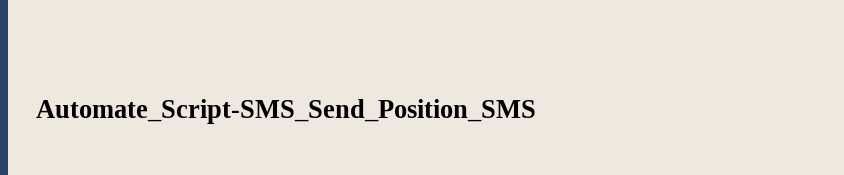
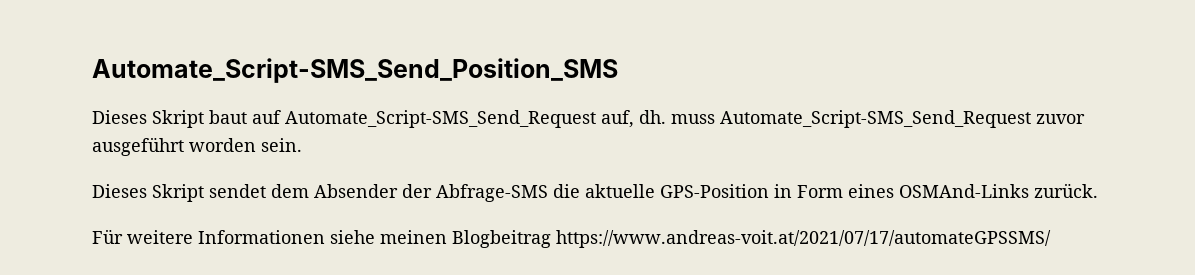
+ Dieses Skript baut auf Automate_Script-SMS_Send_Request auf, dh. muss Automate_Script-SMS_Send_Request zuvor ausgeführt worden sein.
+ Dieses Skript sendet dem Absender der Abfrage-SMS die aktuelle GPS-Position in Form eines OSMAnd-Links zurück.
+ Für weitere Informationen siehe meinen Blogbeitrag https://www.andreas-voit.at/2021/07/17/automateGPSSMS/

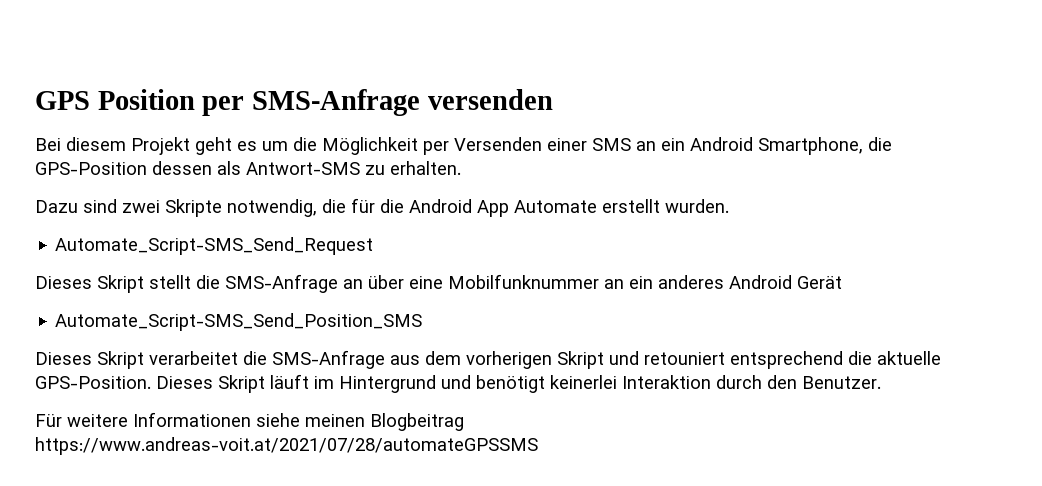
+ GPS Position per SMS-Anfrage versenden
+ Bei diesem Projekt geht es um die Möglichkeit per Versenden einer SMS an ein Android Smartphone, die GPS-Position dessen als Antwort-SMS zu erhalten.
+ Dazu sind zwei Skripte notwendig, die für die Android App Automate erstellt wurden.
+ Automate_Script-SMS_Send_Request
+ Dieses Skript stellt die SMS-Anfrage an über eine Mobilfunknummer an ein anderes Android Gerät
  Automate_Script-SMS_Send_Position_SMS
- Dieses Skript baut auf Automate_Script-SMS_Send_Request auf, dh. muss Automate_Script-SMS_Send_Request zuvor ausgeführt worden sein.
- Dieses Skript sendet dem Absender der Abfrage-SMS die aktuelle GPS-Position in Form eines OSMAnd-Links zurück.
+ Dieses Skript verarbeitet die SMS-Anfrage aus dem vorherigen Skript und retouniert entsprechend die aktuelle GPS-Position. Dieses Skript läuft im Hintergrund und benötigt keinerlei Interaktion durch den Benutzer.
- Für weitere Informationen siehe meinen Blogbeitrag https://www.andreas-voit.at/2021/07/17/automateGPSSMS/
+ Für weitere Informationen siehe meinen Blogbeitrag https://www.andreas-voit.at/2021/07/28/automateGPSSMS

